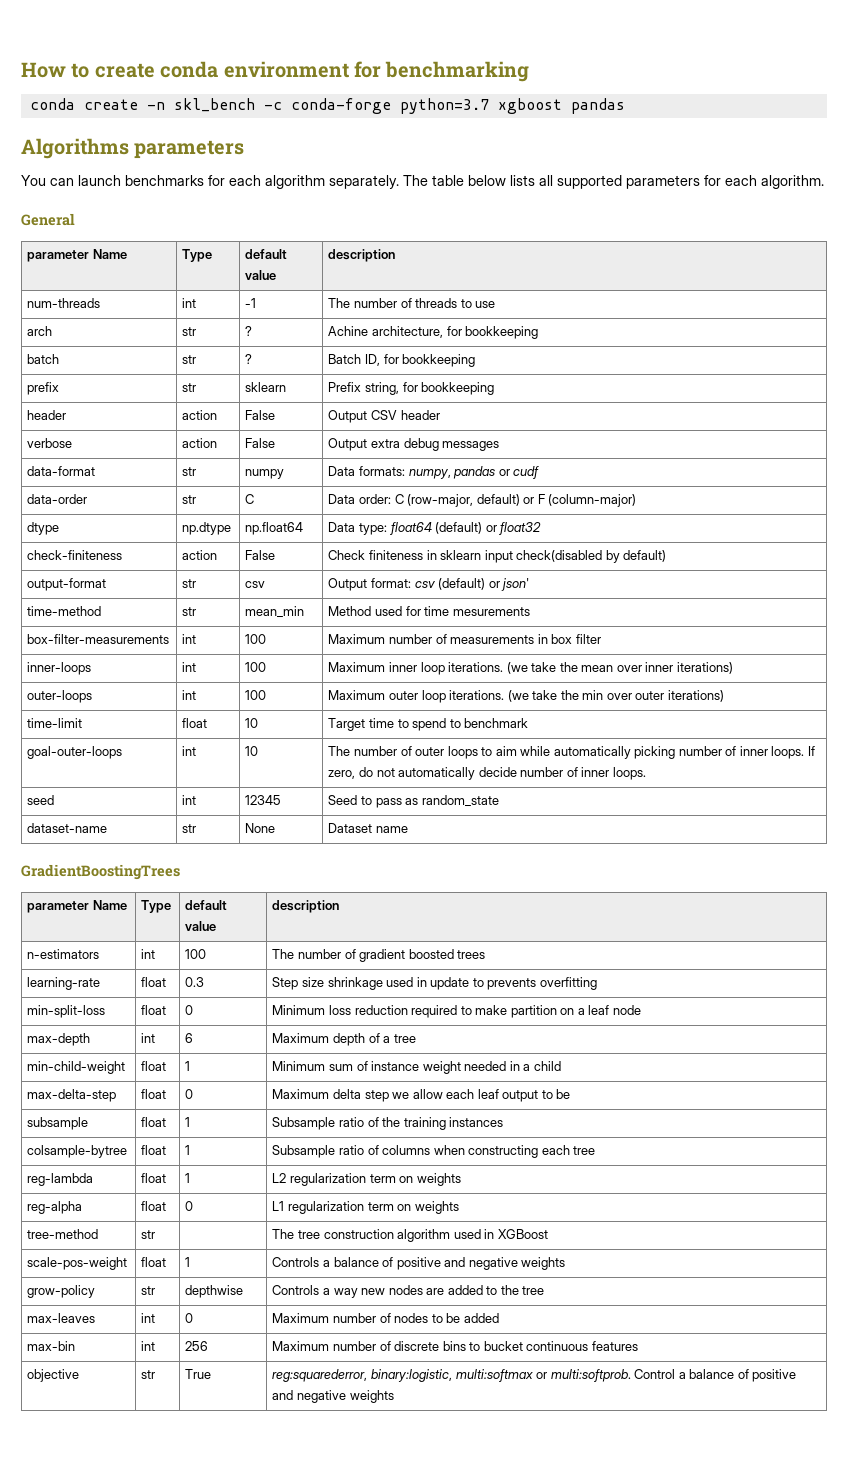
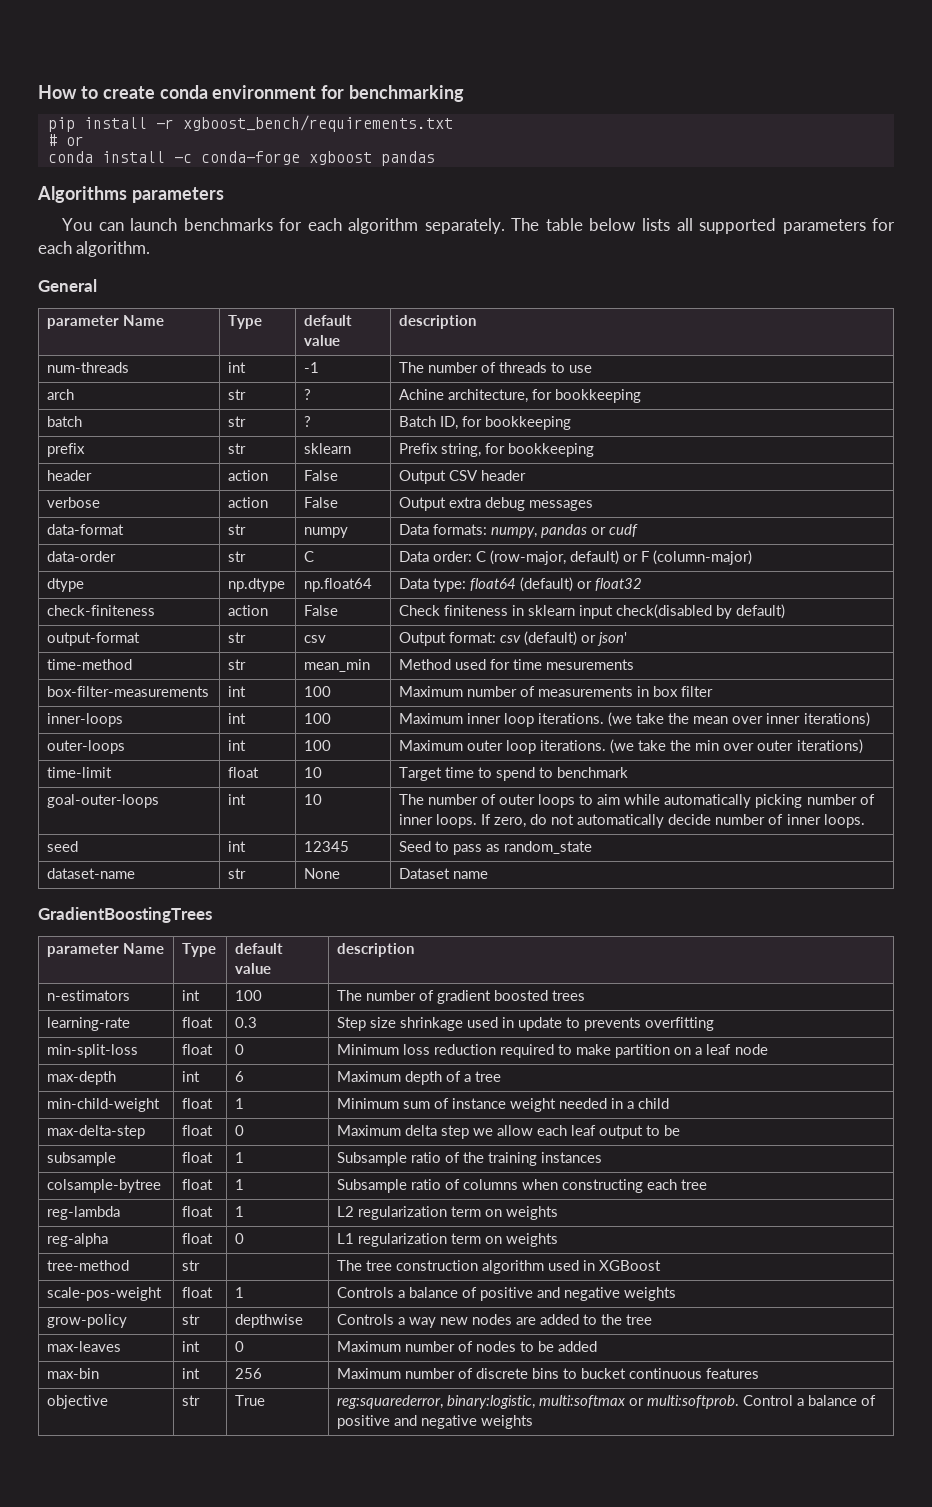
- conda create -n skl_bench -c conda-forge python=3.7 xgboost pandas
+ pip install -r xgboost_bench/requirements.txt
+ # or
+ conda install -c conda-forge xgboost pandas

